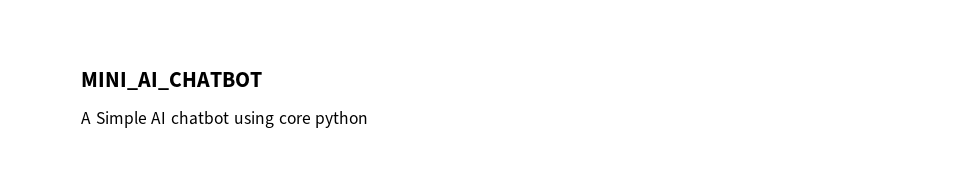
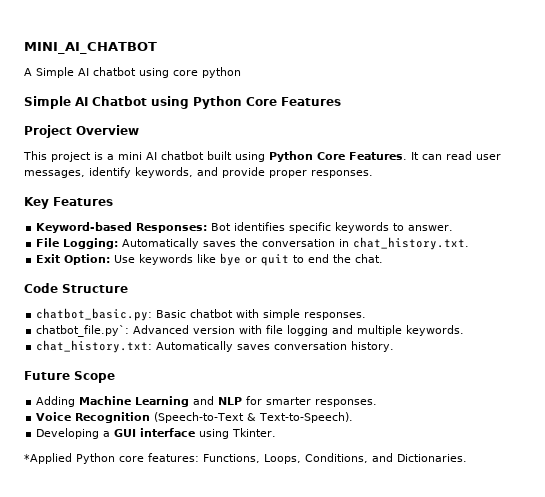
+ Simple AI Chatbot using Python Core Features
+ Project Overview
+ This project is a mini AI chatbot built using Python Core Features. It can read user messages, identify keywords, and provide proper responses.
+ Key Features
+ Keyword-based Responses: Bot identifies specific keywords to answer.
+ File Logging: Automatically saves the conversation in chat_history.txt.
+ Exit Option: Use keywords like bye or quit to end the chat.
+ Code Structure
+ chatbot_basic.py: Basic chatbot with simple responses.
+ chatbot_file.py`: Advanced version with file logging and multiple keywords.
+ chat_history.txt: Automatically saves conversation history.
+ Future Scope
+ Adding Machine Learning and NLP for smarter responses.
+ Voice Recognition (Speech-to-Text & Text-to-Speech).
+ Developing a GUI interface using Tkinter.
+ *Applied Python core features: Functions, Loops, Conditions, and Dictionaries.

